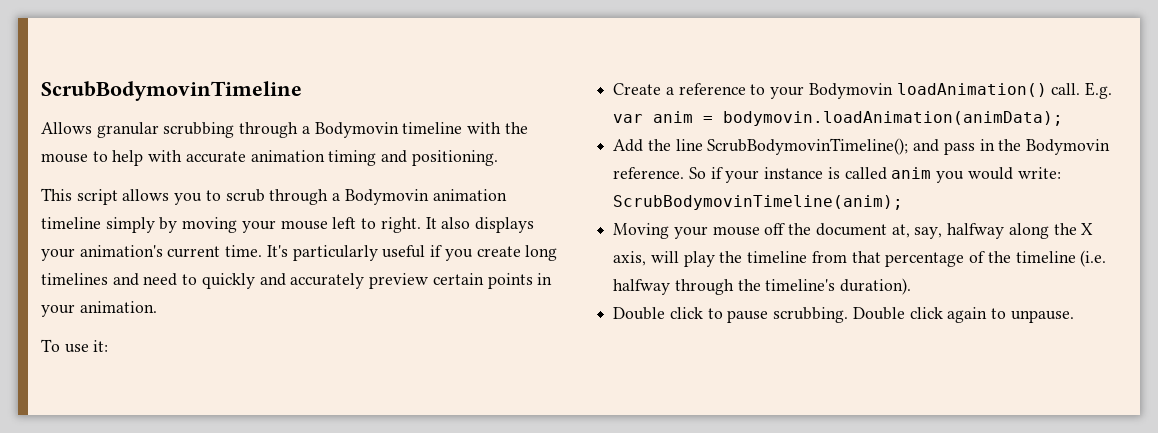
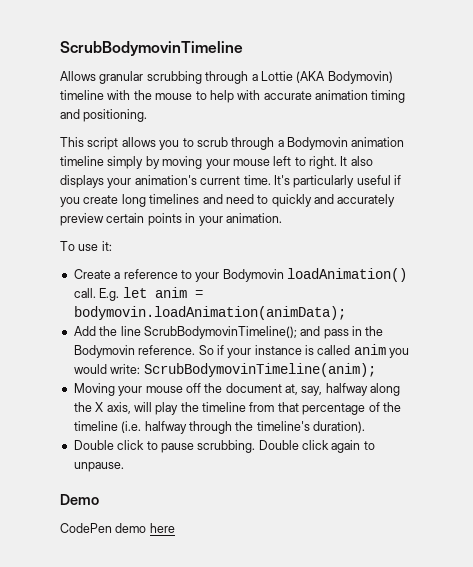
- Allows granular scrubbing through a Bodymovin timeline with the mouse to help with accurate animation timing and positioning.
+ Allows granular scrubbing through a Lottie (AKA Bodymovin) timeline with the mouse to help with accurate animation timing and positioning.
- E.g. var anim = bodymovin.loadAnimation(animData);
+ E.g. let anim = bodymovin.loadAnimation(animData);
+ Demo
+ CodePen demo here

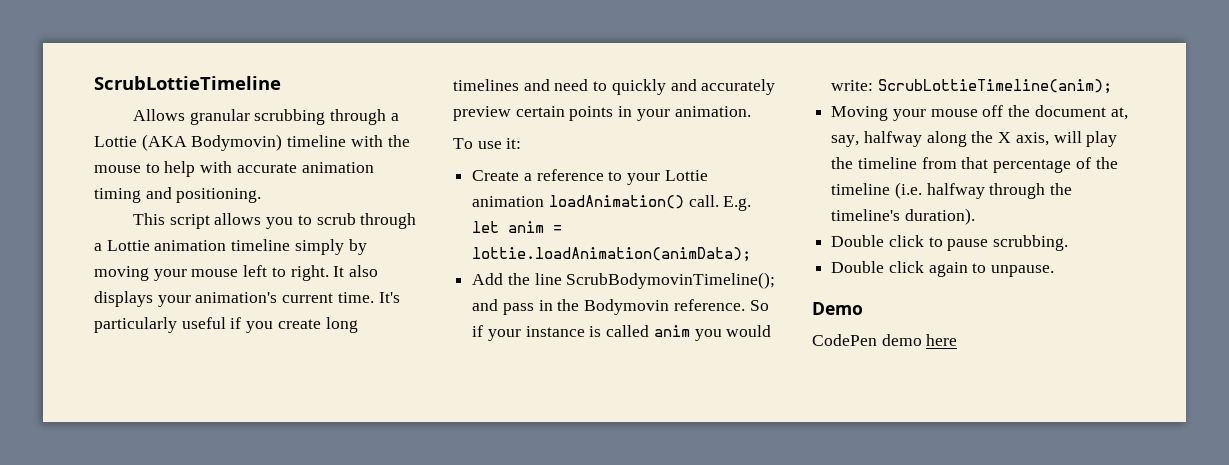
- ScrubBodymovinTimeline
+ ScrubLottieTimeline
- This script allows you to scrub through a Bodymovin animation timeline simply by moving your mouse left to right.
+ This script allows you to scrub through a Lottie animation timeline simply by moving your mouse left to right.
- Create a reference to your Bodymovin loadAnimation() call.
+ Create a reference to your Lottie animation loadAnimation() call.
- E.g. let anim = bodymovin.loadAnimation(animData);
+ E.g. let anim = lottie.loadAnimation(animData);
- So if your instance is called anim you would write: ScrubBodymovinTimeline(anim);
+ So if your instance is called anim you would write: ScrubLottieTimeline(anim);
- Double click to pause scrubbing. Double click again to unpause.
+ Double click to pause scrubbing.
+ Double click again to unpause.

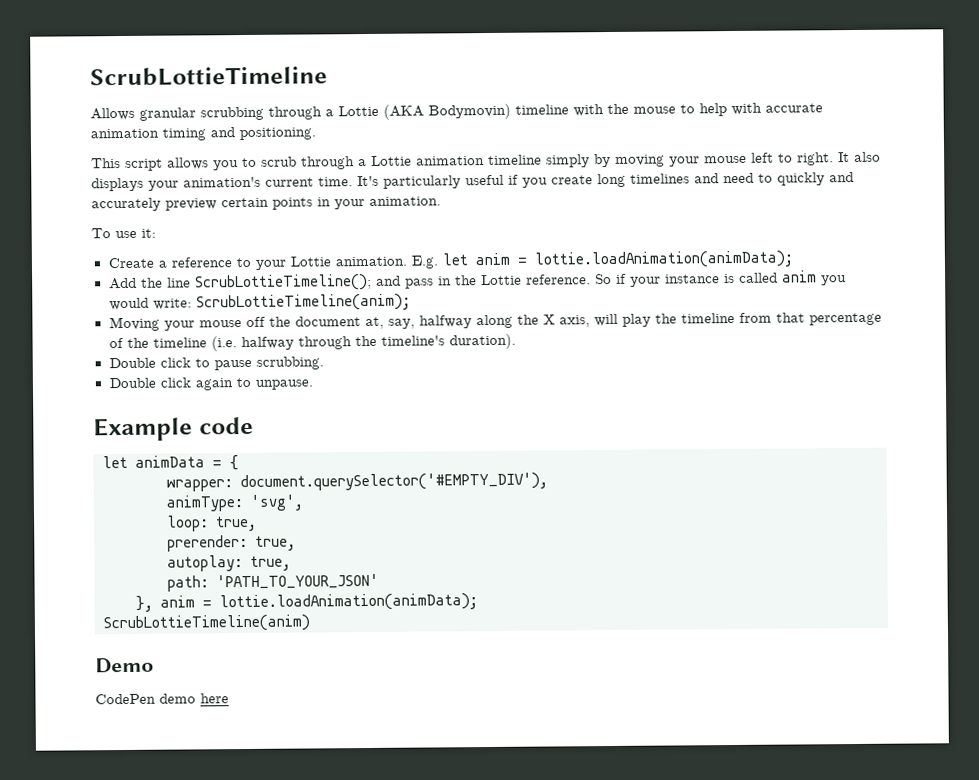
- Create a reference to your Lottie animation loadAnimation() call.
+ Create a reference to your Lottie animation.
- Add the line ScrubBodymovinTimeline(); and pass in the Bodymovin reference.
+ Add the line ScrubLottieTimeline(); and pass in the Lottie reference.
+ Example code
+ let animData = {
+ wrapper: document.querySelector('#EMPTY_DIV'),
+ animType: 'svg',
+ loop: true,
+ prerender: true,
+ autoplay: true,
+ path: 'PATH_TO_YOUR_JSON'
+ }, anim = lottie.loadAnimation(animData);
+ ScrubLottieTimeline(anim)

